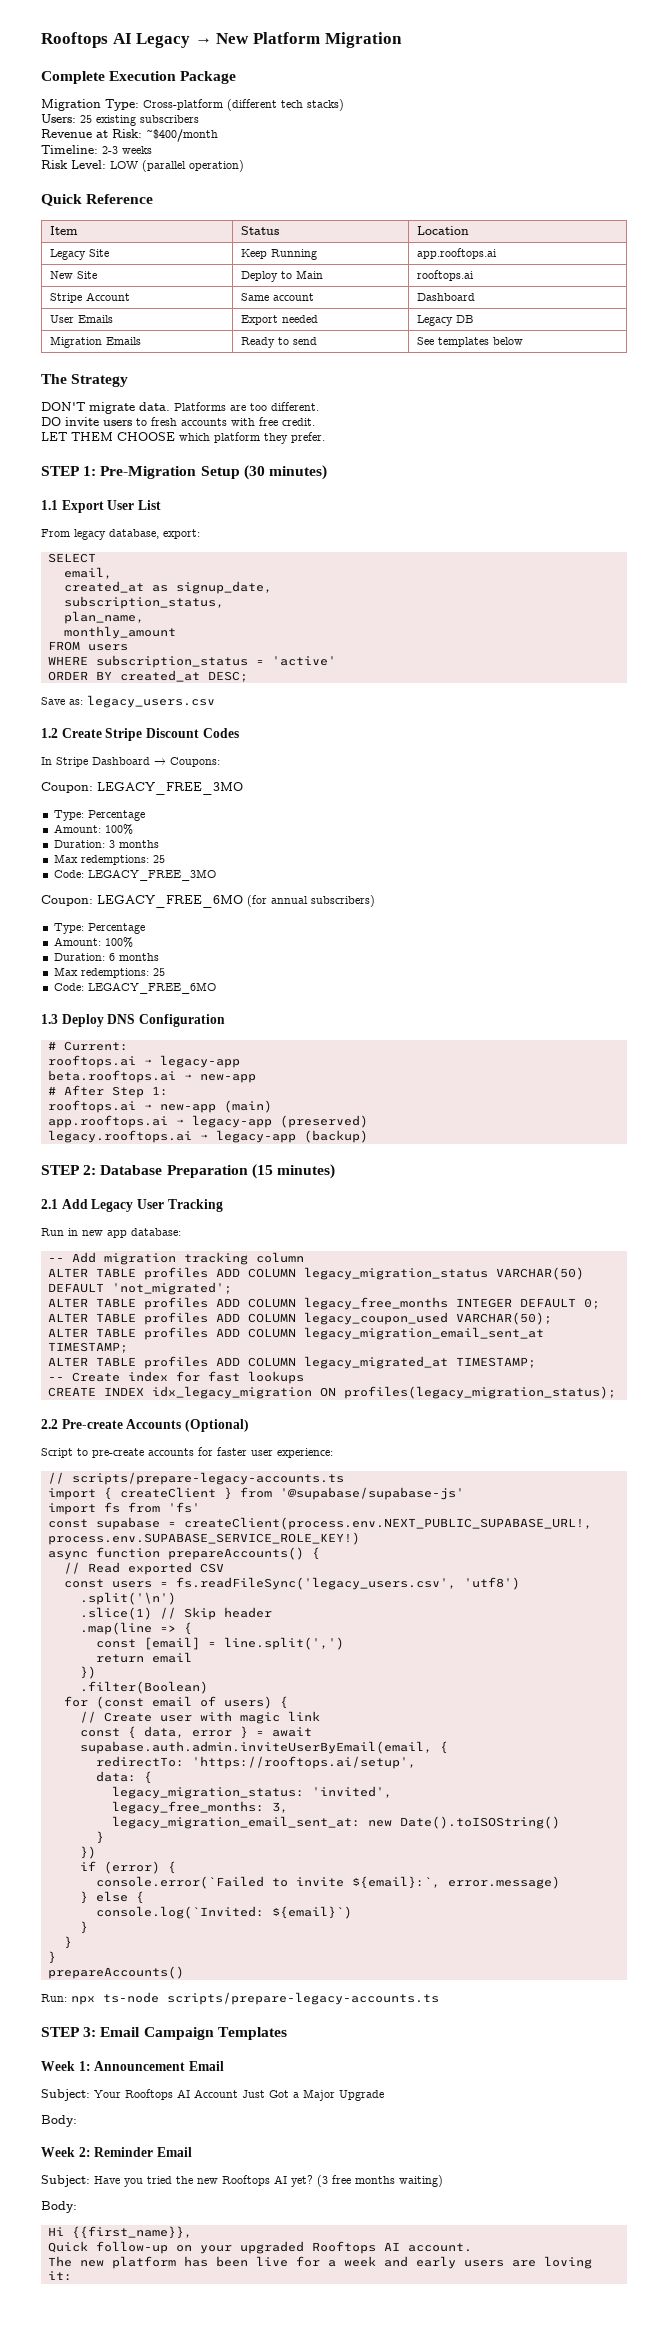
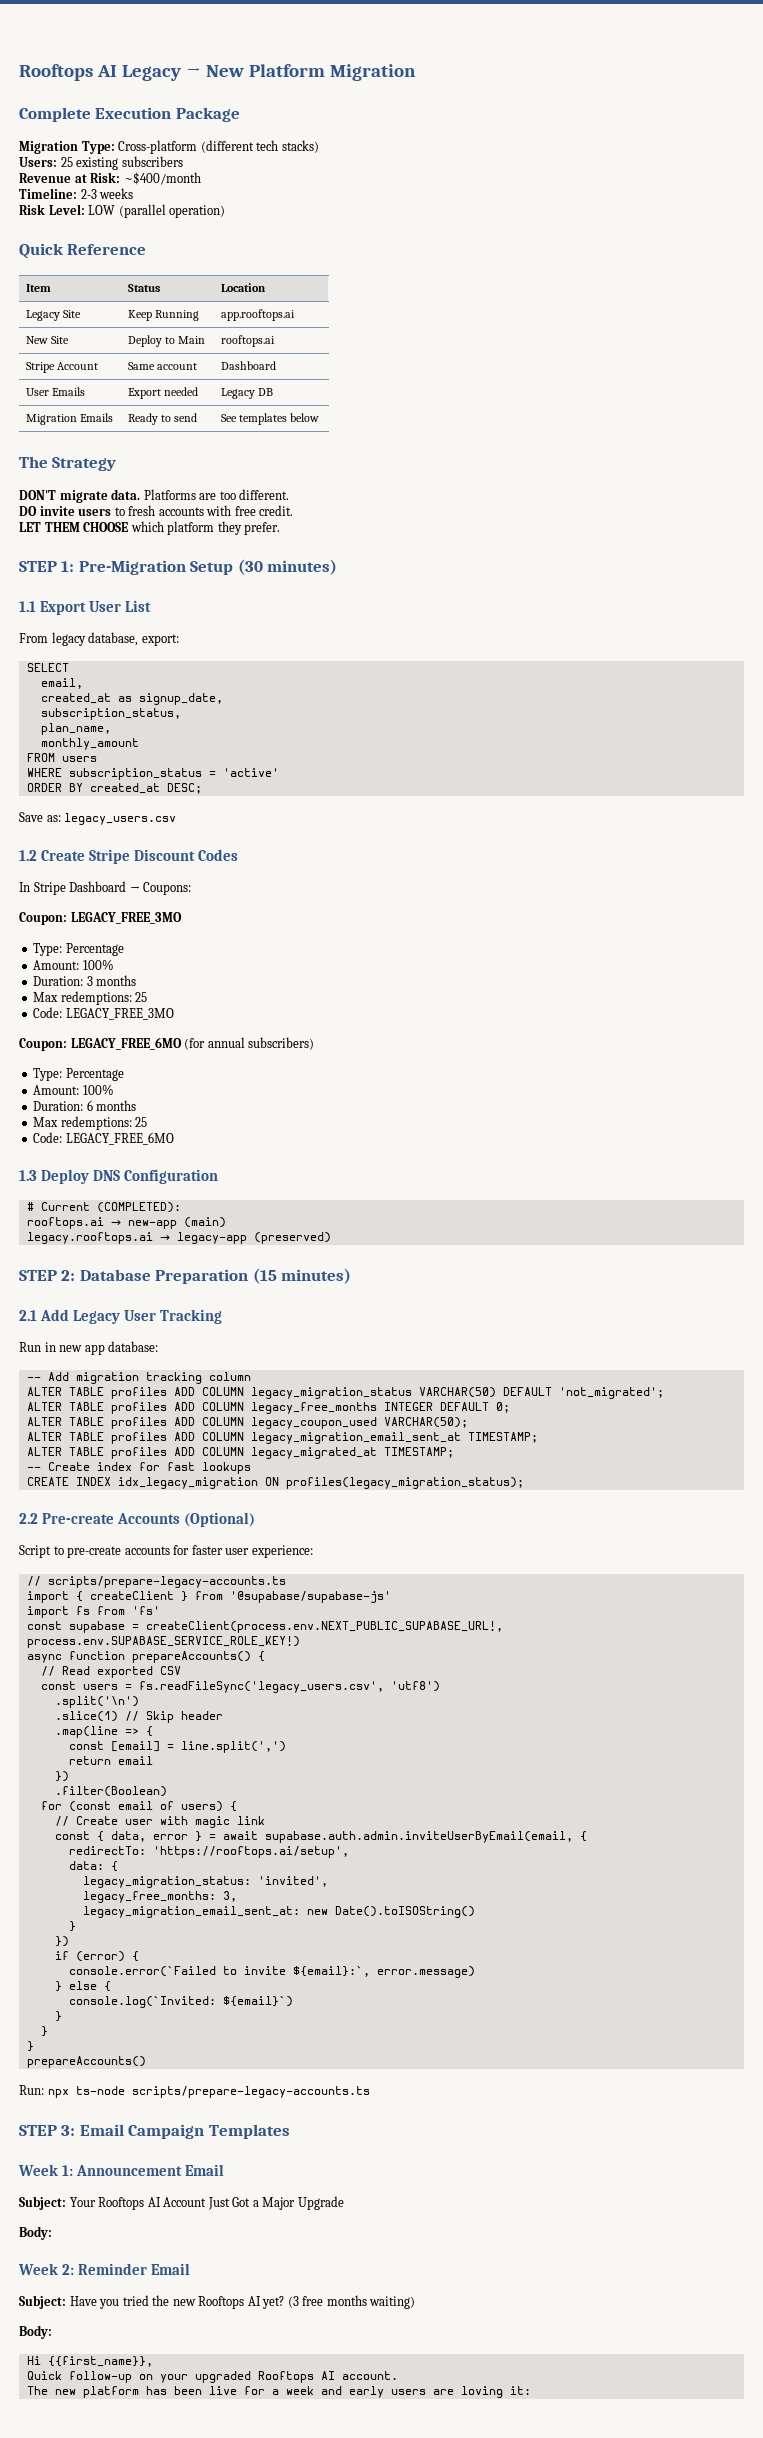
- # Current:
- rooftops.ai → legacy-app
- beta.rooftops.ai → new-app
- # After Step 1:
+ # Current (COMPLETED):
- app.rooftops.ai → legacy-app (preserved)
+ legacy.rooftops.ai → legacy-app (preserved)
- legacy.rooftops.ai → legacy-app (backup)

